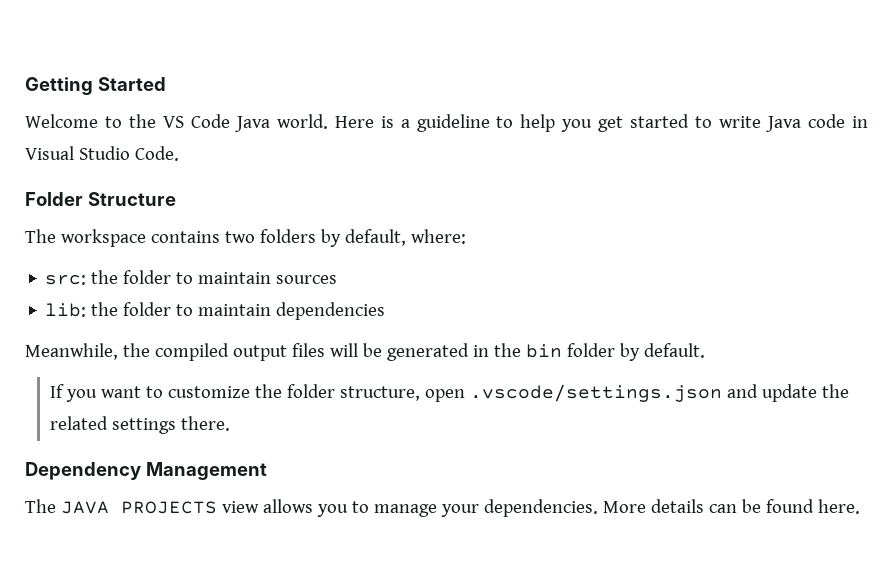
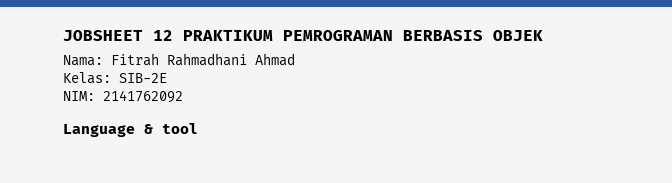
- Getting Started
- Welcome to the VS Code Java world. Here is a guideline to help you get started to write Java code in Visual Studio Code.
- Folder Structure
- The workspace contains two folders by default, where:
- src: the folder to maintain sources
- lib: the folder to maintain dependencies
- Meanwhile, the compiled output files will be generated in the bin folder by default.
- If you want to customize the folder structure, open .vscode/settings.json and update the related settings there.
- Dependency Management
- The JAVA PROJECTS view allows you to manage your dependencies. More details can be found here.
+ JOBSHEET 12 PRAKTIKUM PEMROGRAMAN BERBASIS OBJEK
+ Nama: Fitrah Rahmadhani Ahmad
+ Kelas: SIB-2E
+ NIM: 2141762092
+ Language & tool

